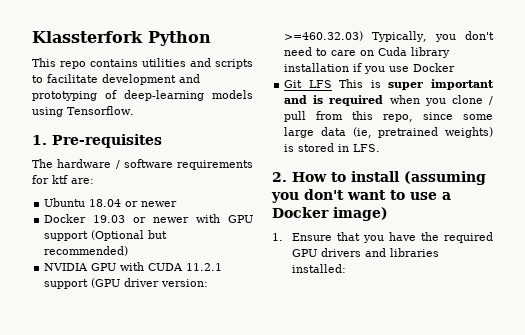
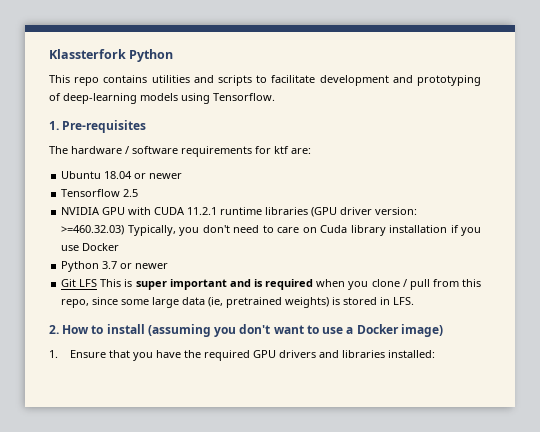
- Docker 19.03 or newer with GPU support (Optional but recommended)
+ Tensorflow 2.5
- NVIDIA GPU with CUDA 11.2.1 support (GPU driver version: >=460.32.03) Typically, you don't need to care on Cuda library installation if you use Docker
+ NVIDIA GPU with CUDA 11.2.1 runtime libraries (GPU driver version: >=460.32.03) Typically, you don't need to care on Cuda library installation if you use Docker
+ Python 3.7 or newer

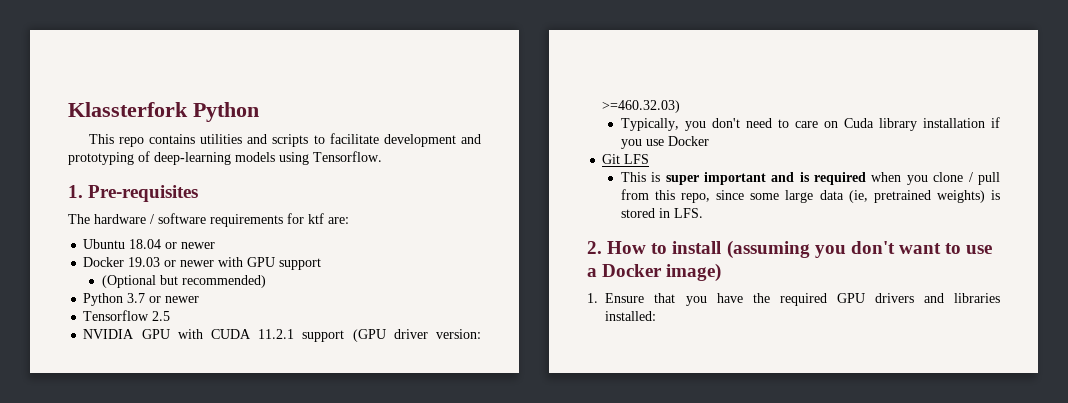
+ Docker 19.03 or newer with GPU support
+ (Optional but recommended)
+ Python 3.7 or newer
- NVIDIA GPU with CUDA 11.2.1 runtime libraries (GPU driver version: >=460.32.03) Typically, you don't need to care on Cuda library installation if you use Docker
+ NVIDIA GPU with CUDA 11.2.1 support (GPU driver version: >=460.32.03)
+ Typically, you don't need to care on Cuda library installation if you use Docker
- Python 3.7 or newer
- Git LFS This is super important and is required when you clone / pull from this repo, since some large data (ie, pretrained weights) is stored in LFS.
+ Git LFS
+ This is super important and is required when you clone / pull from this repo, since some large data (ie, pretrained weights) is stored in LFS.

